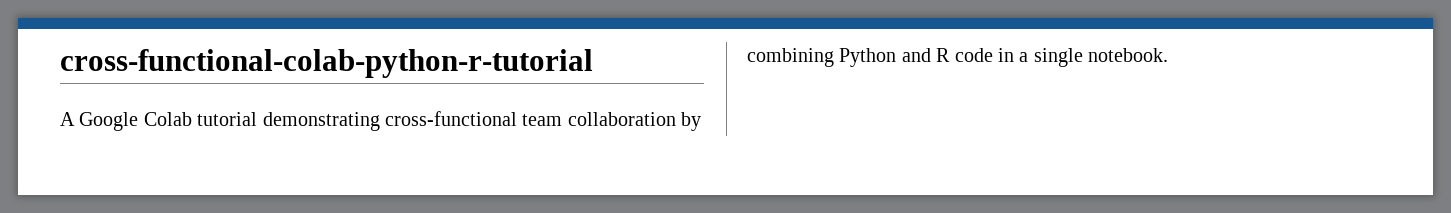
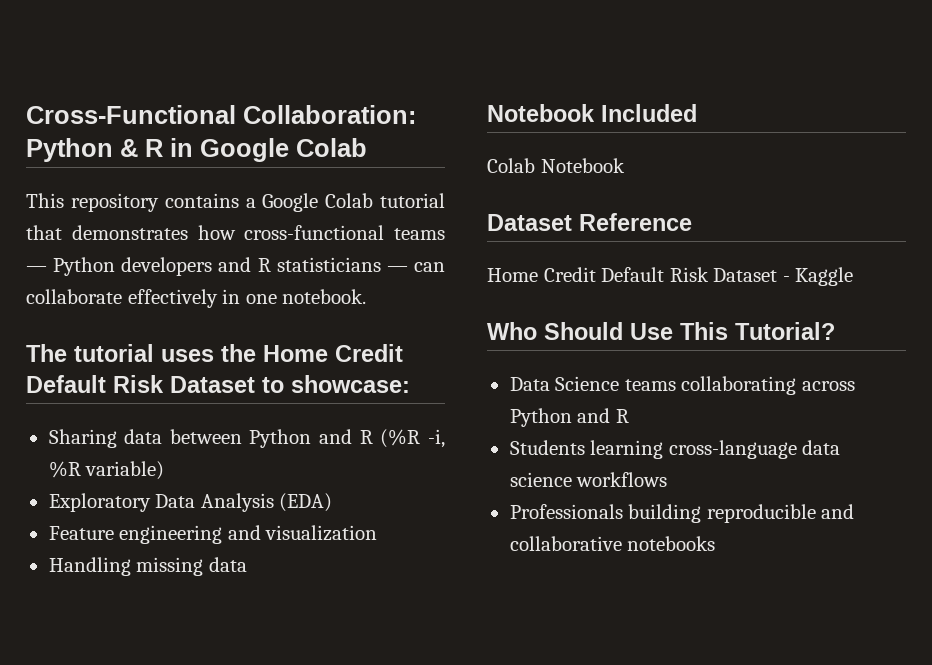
- cross-functional-colab-python-r-tutorial
- A Google Colab tutorial demonstrating cross-functional team collaboration by combining Python and R code in a single notebook.
+ Cross-Functional Collaboration: Python & R in Google Colab
+ This repository contains a Google Colab tutorial that demonstrates how cross-functional teams — Python developers and R statisticians — can collaborate effectively in one notebook.
+ The tutorial uses the Home Credit Default Risk Dataset to showcase:
+ Sharing data between Python and R (%R -i, %R variable)
+ Exploratory Data Analysis (EDA)
+ Feature engineering and visualization
+ Handling missing data
+ Notebook Included
+ Colab Notebook
+ Dataset Reference
+ Home Credit Default Risk Dataset - Kaggle
+ Who Should Use This Tutorial?
+ Data Science teams collaborating across Python and R
+ Students learning cross-language data science workflows
+ Professionals building reproducible and collaborative notebooks

